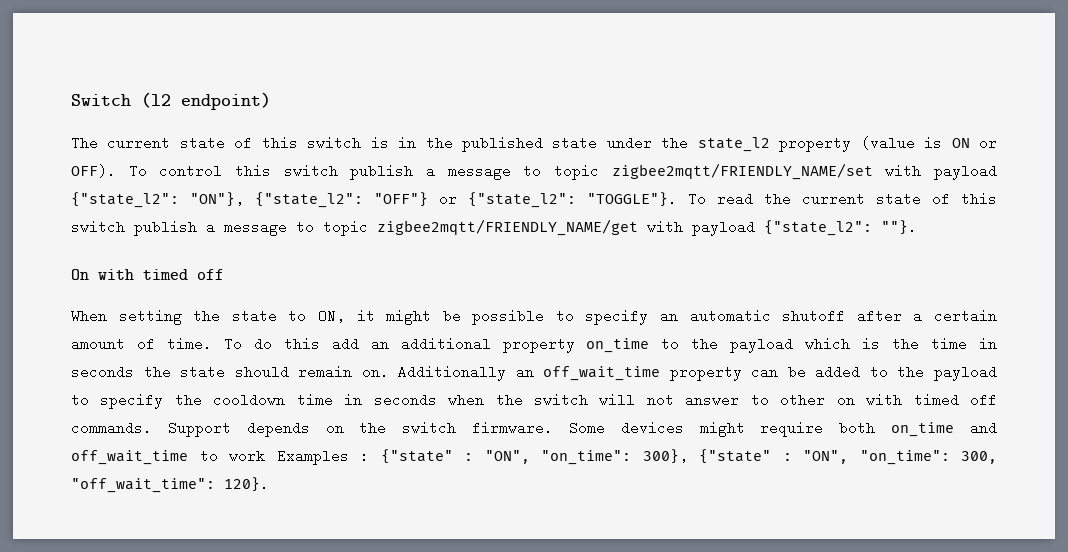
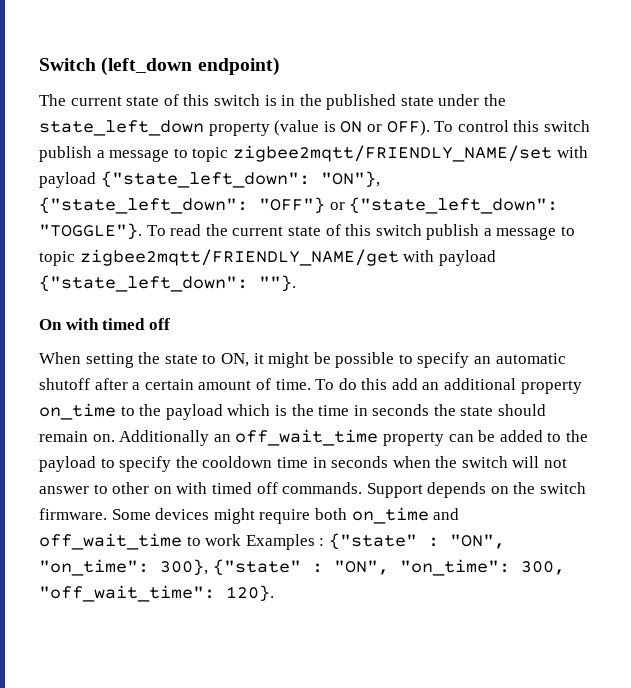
- Switch (l2 endpoint)
+ Switch (left_down endpoint)
- The current state of this switch is in the published state under the state_l2 property (value is ON or OFF).
+ The current state of this switch is in the published state under the state_left_down property (value is ON or OFF).
- To control this switch publish a message to topic zigbee2mqtt/FRIENDLY_NAME/set with payload {"state_l2": "ON"}, {"state_l2": "OFF"} or {"state_l2": "TOGGLE"}.
+ To control this switch publish a message to topic zigbee2mqtt/FRIENDLY_NAME/set with payload {"state_left_down": "ON"}, {"state_left_down": "OFF"} or {"state_left_down": "TOGGLE"}.
- To read the current state of this switch publish a message to topic zigbee2mqtt/FRIENDLY_NAME/get with payload {"state_l2": ""}.
+ To read the current state of this switch publish a message to topic zigbee2mqtt/FRIENDLY_NAME/get with payload {"state_left_down": ""}.

